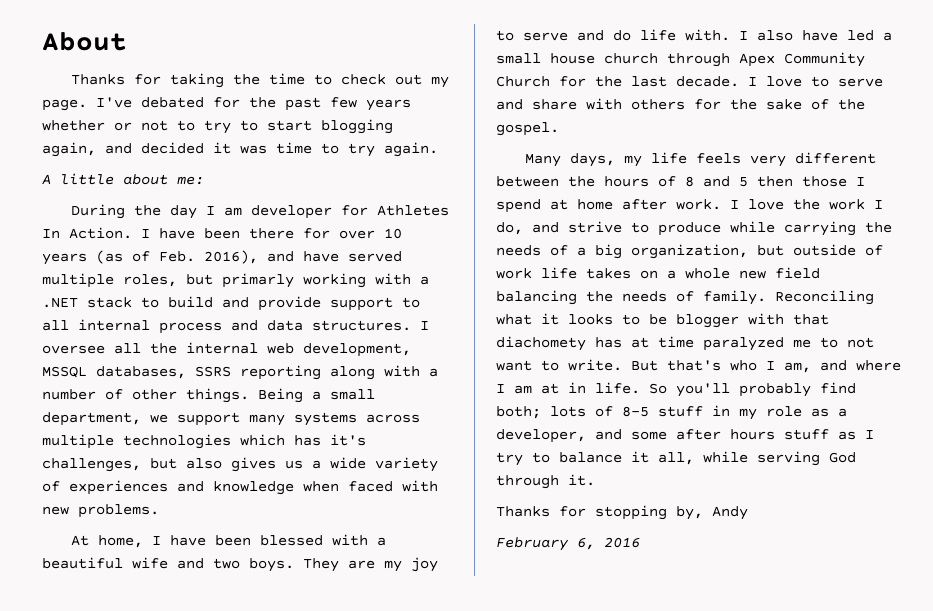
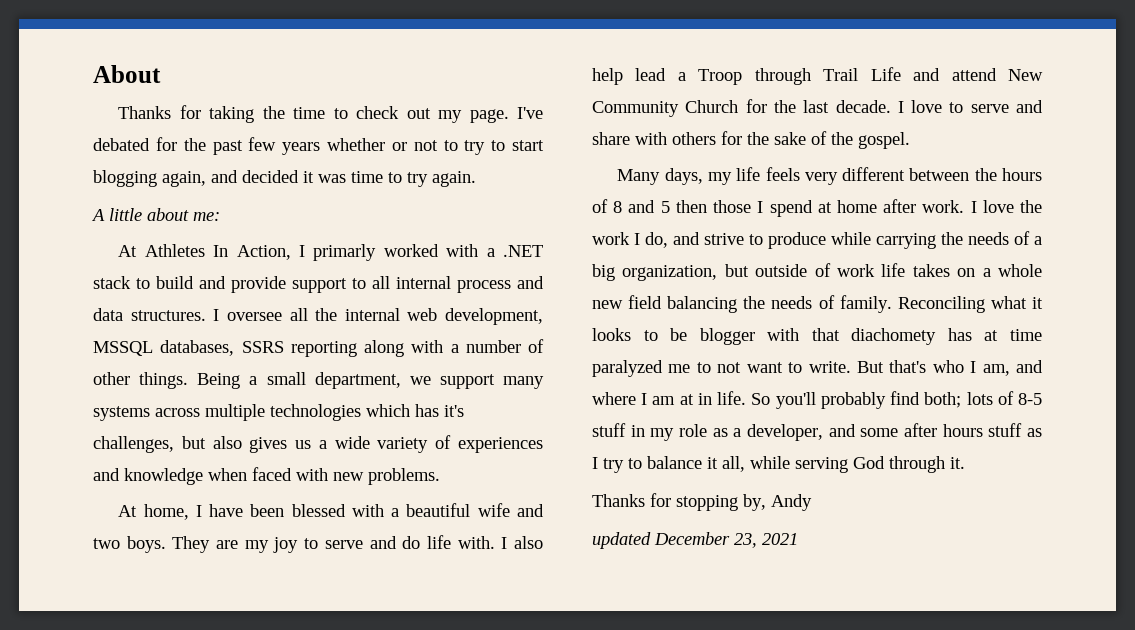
- During the day I am developer for Athletes In Action. I have been there for over 10 years (as of Feb. 2016), and have served multiple roles, but primarly working with a .NET stack to build and provide support to all internal process and data structures.
+ At Athletes In Action, I primarly worked with a .NET stack to build and provide support to all internal process and data structures.
- I also have led a small house church through Apex Community Church for the last decade.
+ I also help lead a Troop through Trail Life and attend New Community Church for the last decade.
- February 6, 2016
+ updated December 23, 2021

